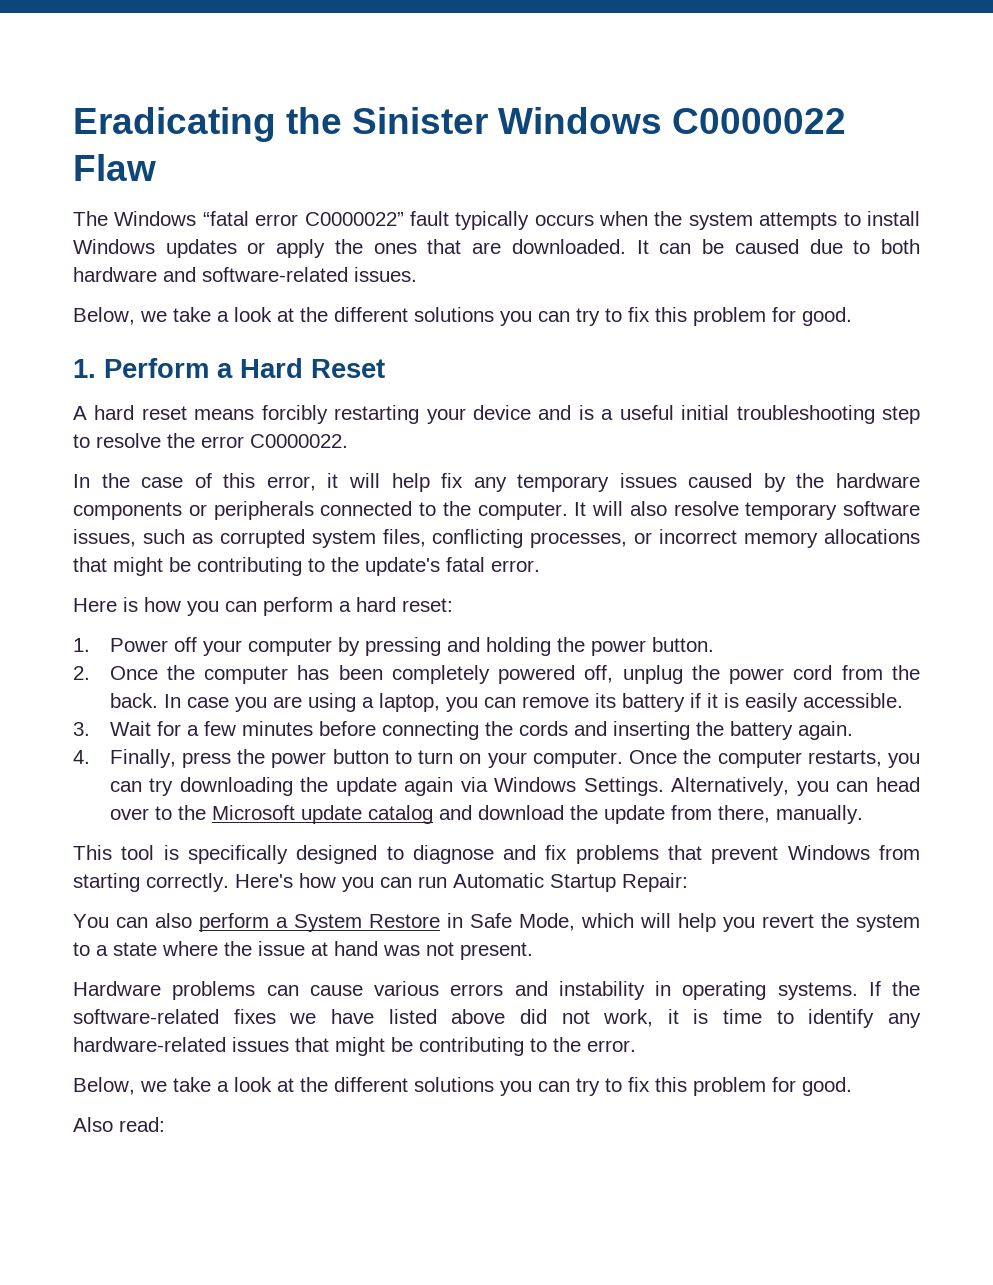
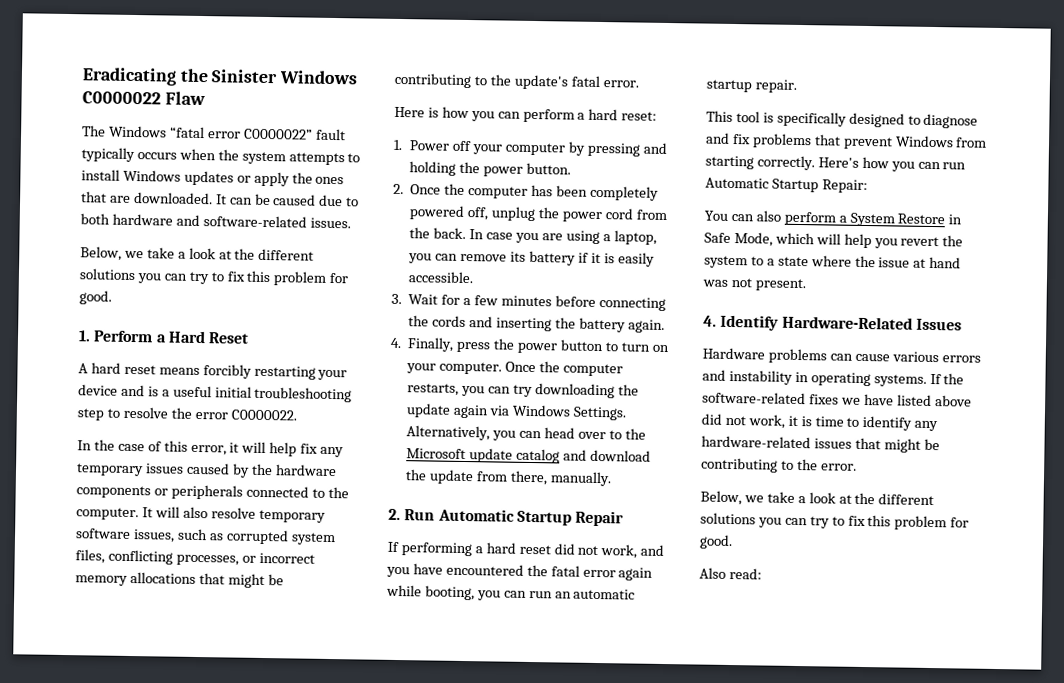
+ 2. Run Automatic Startup Repair
+ If performing a hard reset did not work, and you have encountered the fatal error again while booting, you can run an automatic startup repair.
+ 4. Identify Hardware-Related Issues

